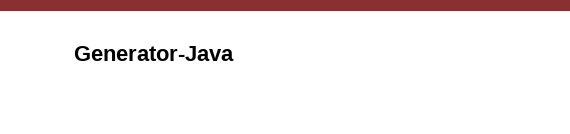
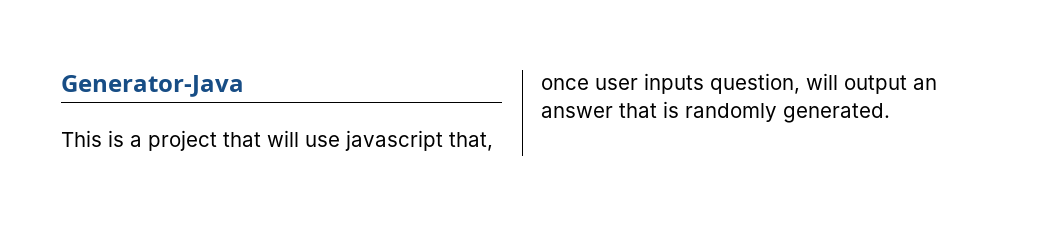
+ This is a project that will use javascript that, once user inputs question, will output an answer that is randomly generated.

